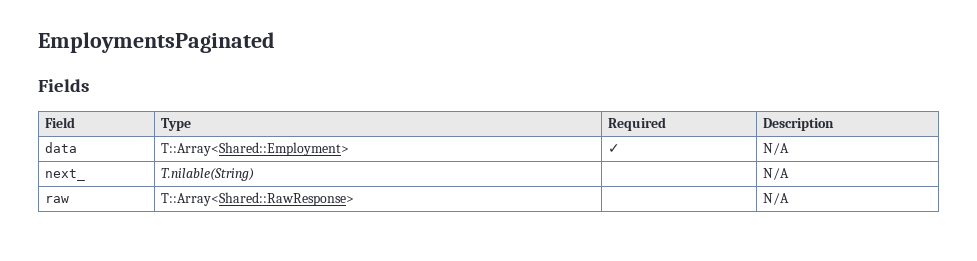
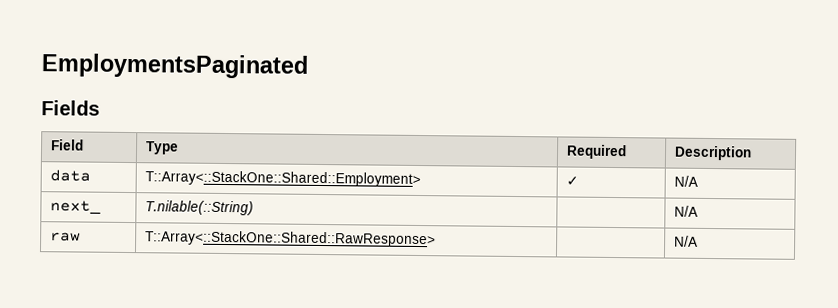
- data | T::Array<Shared::Employment> | ✓ | N/A
+ data | T::Array<::StackOne::Shared::Employment> | ✓ | N/A
- next_ | T.nilable(String) | | N/A
+ next_ | T.nilable(::String) | | N/A
- raw | T::Array<Shared::RawResponse> | | N/A
+ raw | T::Array<::StackOne::Shared::RawResponse> | | N/A

